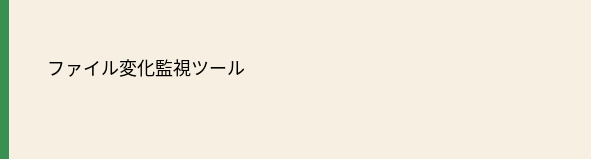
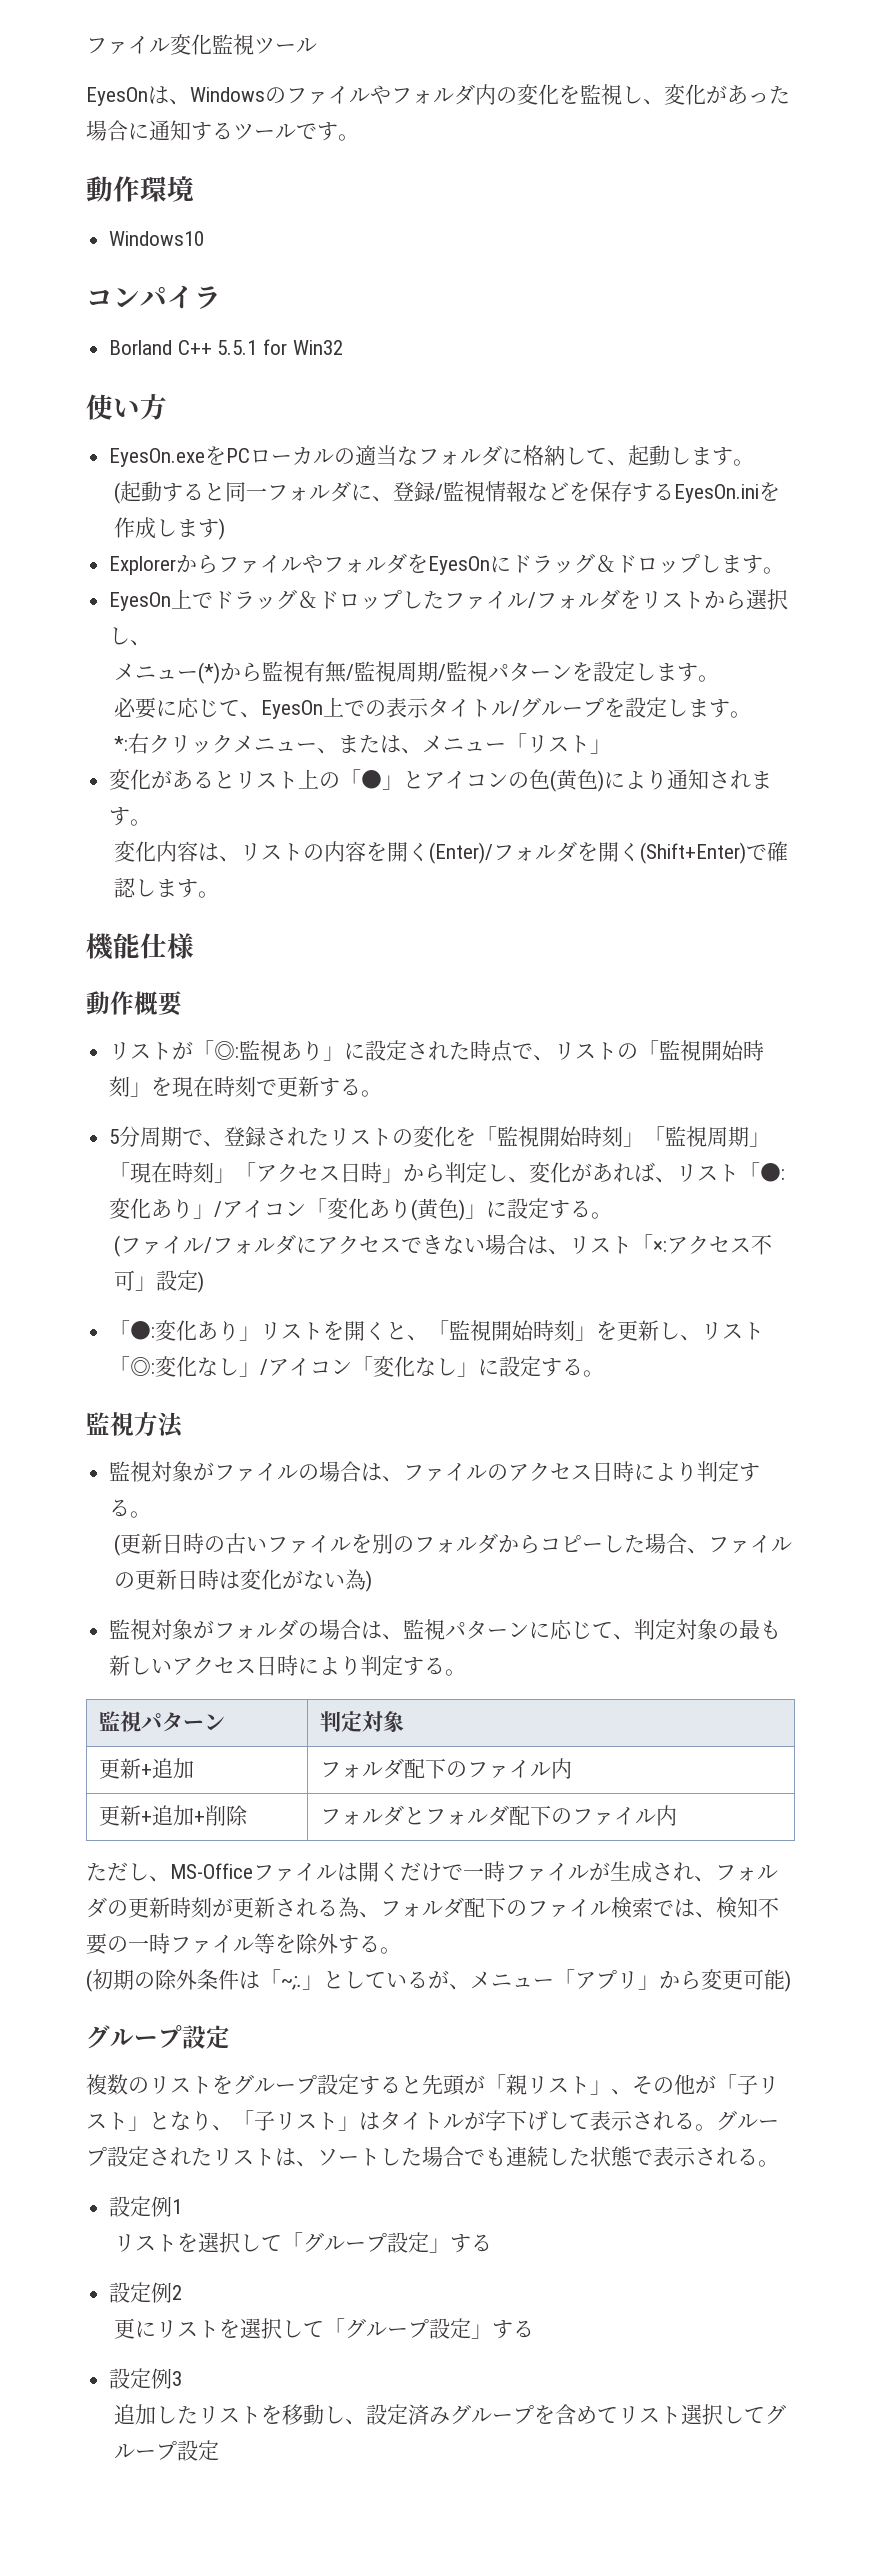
+ EyesOnは、Windowsのファイルやフォルダ内の変化を監視し、変化があった場合に通知するツールです。
+ 動作環境
+ Windows10
+ コンパイラ
+ Borland C++ 5.5.1 for Win32
+ 使い方
+ EyesOn.exeをPCローカルの適当なフォルダに格納して、起動します。
+ (起動すると同一フォルダに、登録/監視情報などを保存するEyesOn.iniを作成します)
+ ExplorerからファイルやフォルダをEyesOnにドラッグ＆ドロップします。
+ EyesOn上でドラッグ＆ドロップしたファイル/フォルダをリストから選択し、
+ メニュー(*)から監視有無/監視周期/監視パターンを設定します。
+ 必要に応じて、EyesOn上での表示タイトル/グループを設定します。
+ *:右クリックメニュー、または、メニュー「リスト」
+ 変化があるとリスト上の「●」とアイコンの色(黄色)により通知されます。
+ 変化内容は、リストの内容を開く(Enter)/フォルダを開く(Shift+Enter)で確認します。
+ 機能仕様
+ 動作概要
+ リストが「◎:監視あり」に設定された時点で、リストの「監視開始時刻」を現在時刻で更新する。
+ 5分周期で、登録されたリストの変化を「監視開始時刻」「監視周期」「現在時刻」「アクセス日時」から判定し、変化があれば、リスト「●:変化あり」/アイコン「変化あり(黄色)」に設定する。
+ (ファイル/フォルダにアクセスできない場合は、リスト「×:アクセス不可」設定)
+ 「●:変化あり」リストを開くと、「監視開始時刻」を更新し、リスト「◎:変化なし」/アイコン「変化なし」に設定する。
+ 監視方法
+ 監視対象がファイルの場合は、ファイルのアクセス日時により判定する。
+ (更新日時の古いファイルを別のフォルダからコピーした場合、ファイルの更新日時は変化がない為)
+ 監視対象がフォルダの場合は、監視パターンに応じて、判定対象の最も新しいアクセス日時により判定する。
+ 監視パターン | 判定対象
+ 更新+追加 | フォルダ配下のファイル内
+ 更新+追加+削除 | フォルダとフォルダ配下のファイル内
+ ただし、MS-Officeファイルは開くだけで一時ファイルが生成され、フォルダの更新時刻が更新される為、フォルダ配下のファイル検索では、検知不要の一時ファイル等を除外する。
+ (初期の除外条件は「~;.」としているが、メニュー「アプリ」から変更可能)
+ グループ設定
+ 複数のリストをグループ設定すると先頭が「親リスト」、その他が「子リスト」となり、「子リスト」はタイトルが字下げして表示される。グループ設定されたリストは、ソートした場合でも連続した状態で表示される。
+ 設定例1
+ リストを選択して「グループ設定」する
+ 設定例2
+ 更にリストを選択して「グループ設定」する
+ 設定例3
+ 追加したリストを移動し、設定済みグループを含めてリスト選択してグループ設定

